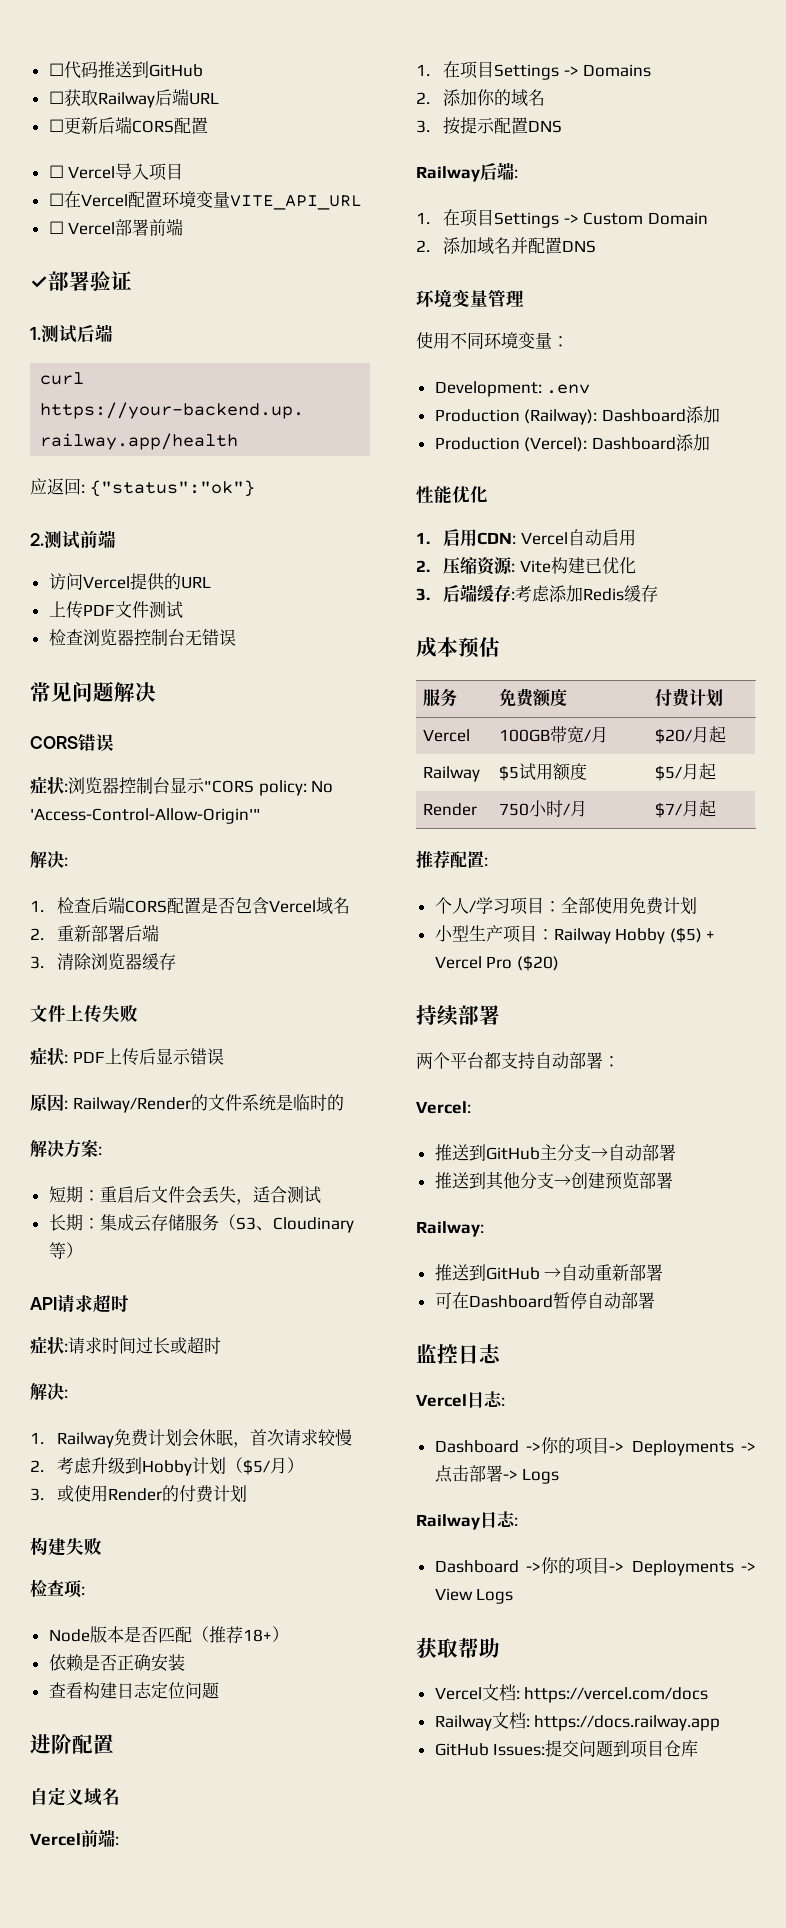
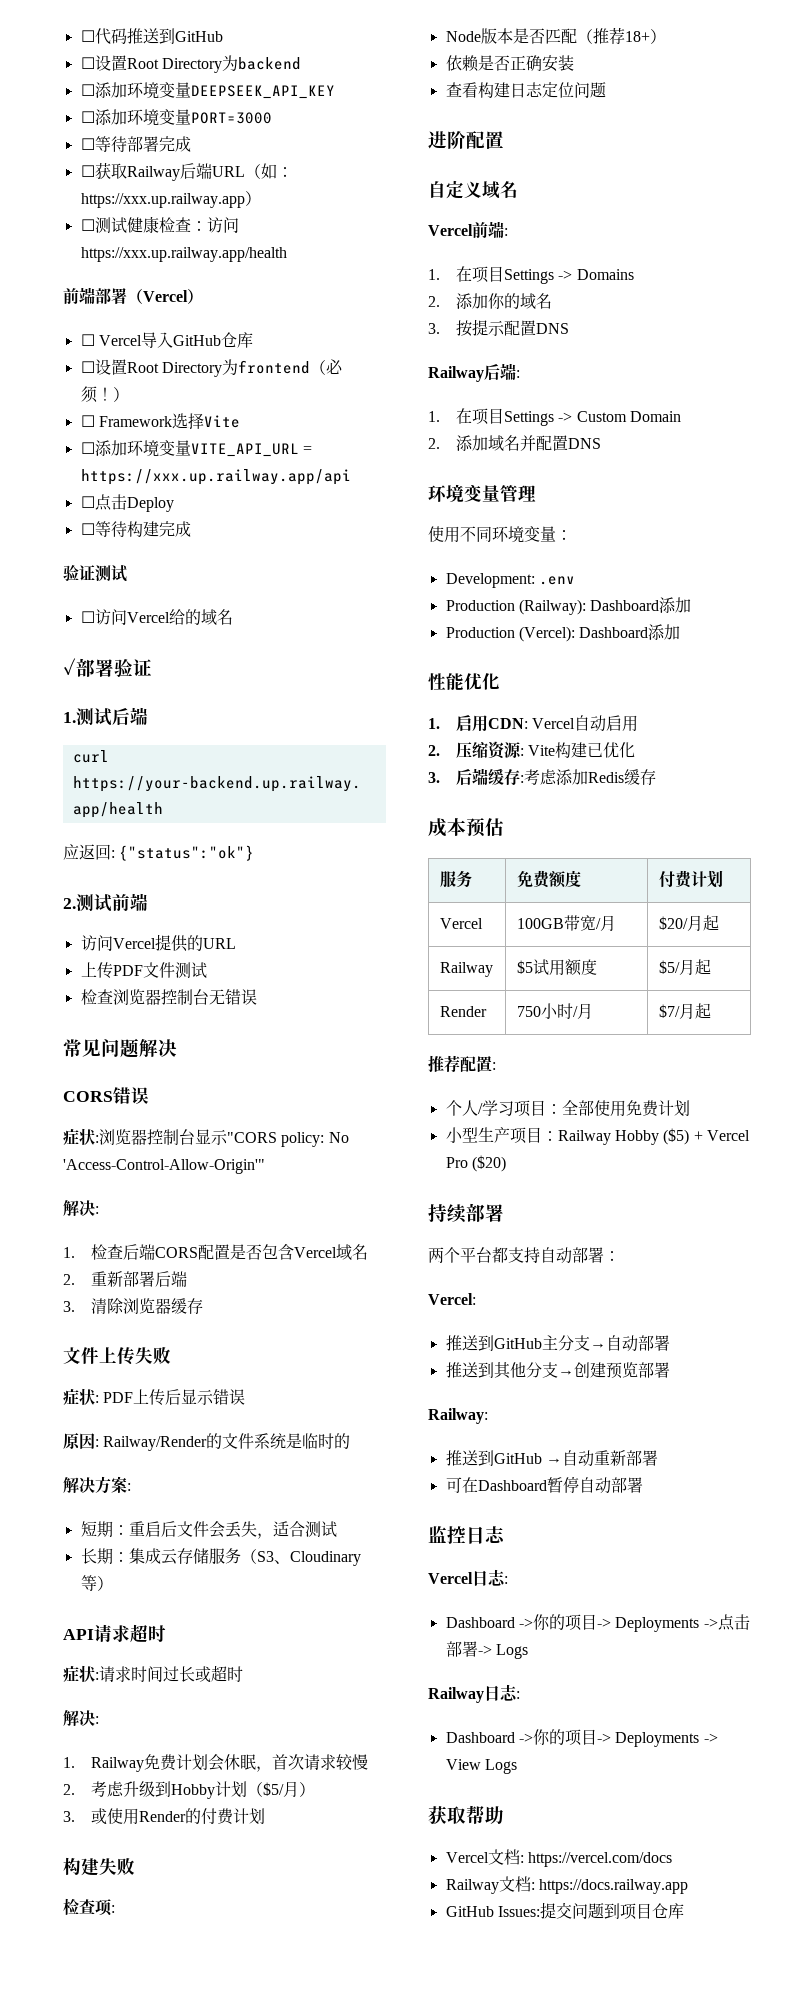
+ ☐设置Root Directory为backend
+ ☐添加环境变量DEEPSEEK_API_KEY
+ ☐添加环境变量PORT=3000
+ ☐等待部署完成
- ☐获取Railway后端URL
- ☐更新后端CORS配置
+ ☐获取Railway后端URL（如：https://xxx.up.railway.app）
+ ☐测试健康检查：访问https://xxx.up.railway.app/health
+ 前端部署（Vercel）
- ☐ Vercel导入项目
- ☐在Vercel配置环境变量VITE_API_URL
- ☐ Vercel部署前端
+ ☐ Vercel导入GitHub仓库
+ ☐设置Root Directory为frontend（必须！）
+ ☐ Framework选择Vite
+ ☐添加环境变量VITE_API_URL = https://xxx.up.railway.app/api
+ ☐点击Deploy
+ ☐等待构建完成
+ 验证测试
+ ☐访问Vercel给的域名

